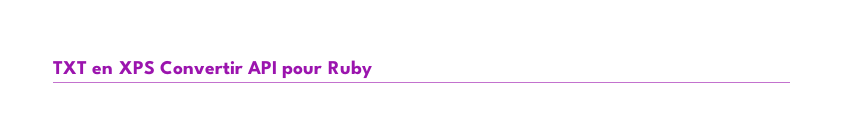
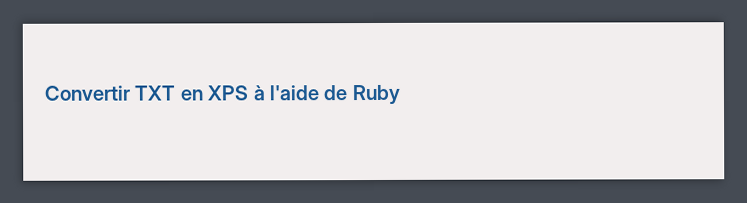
- TXT en XPS Convertir API pour Ruby
+ Convertir TXT en XPS à l'aide de Ruby

